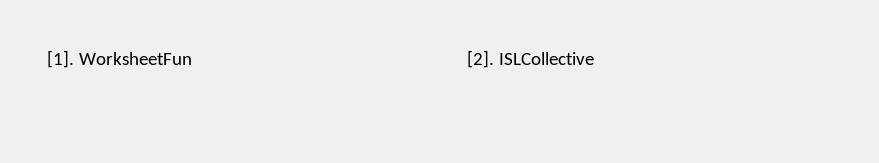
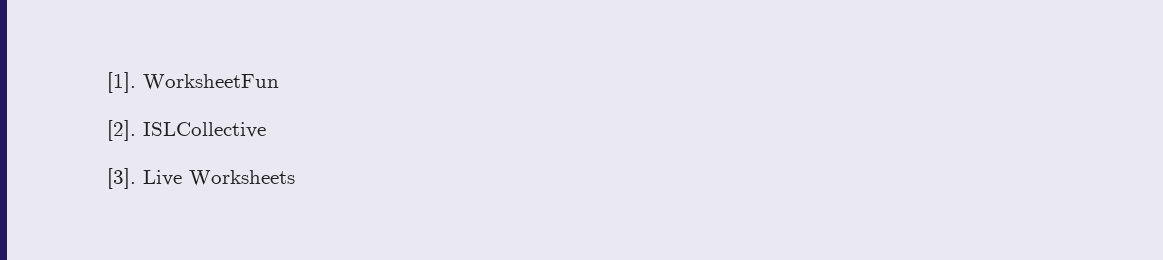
+ [3]. Live Worksheets

